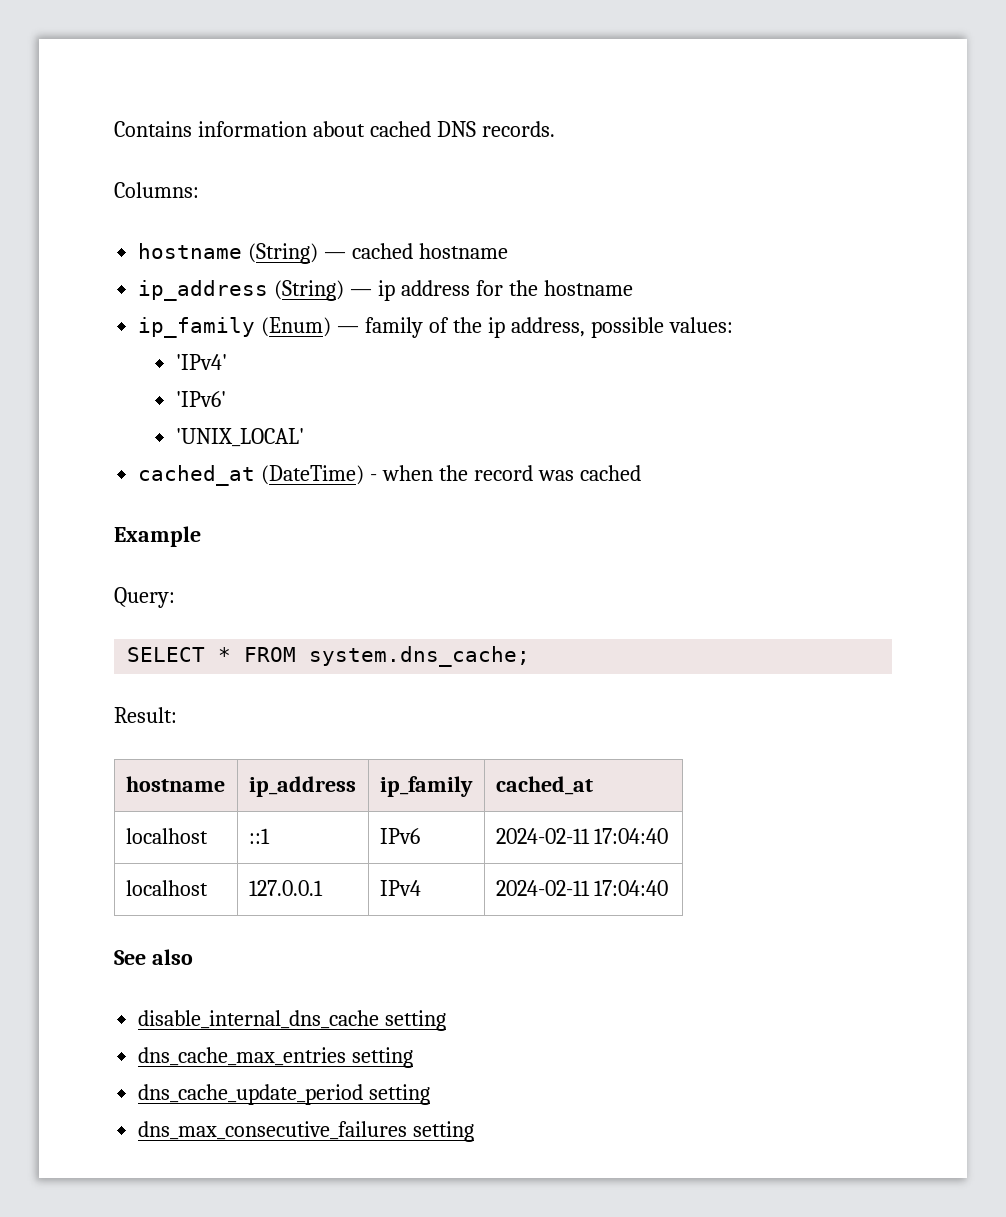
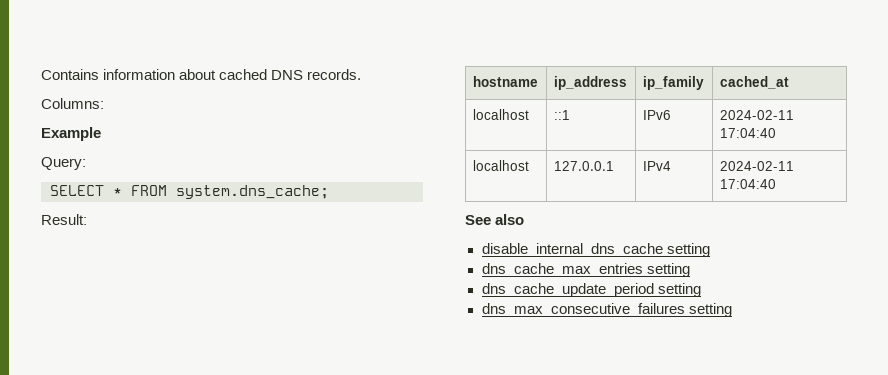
- hostname (String) — cached hostname
- ip_address (String) — ip address for the hostname
- ip_family (Enum) — family of the ip address, possible values:
- 'IPv4'
- 'IPv6'
- 'UNIX_LOCAL'
- cached_at (DateTime) - when the record was cached

